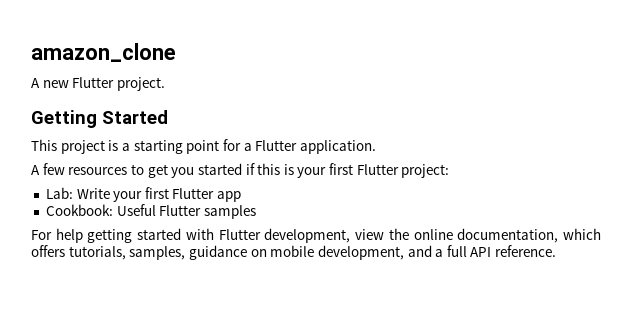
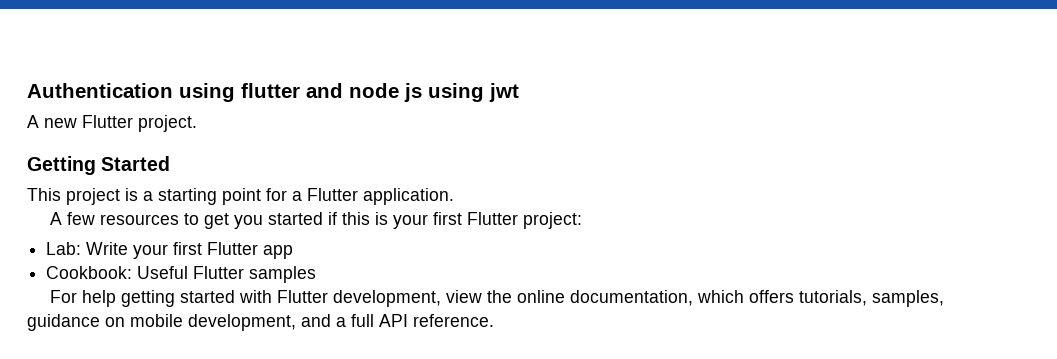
- amazon_clone
+ Authentication using flutter and node js using jwt

